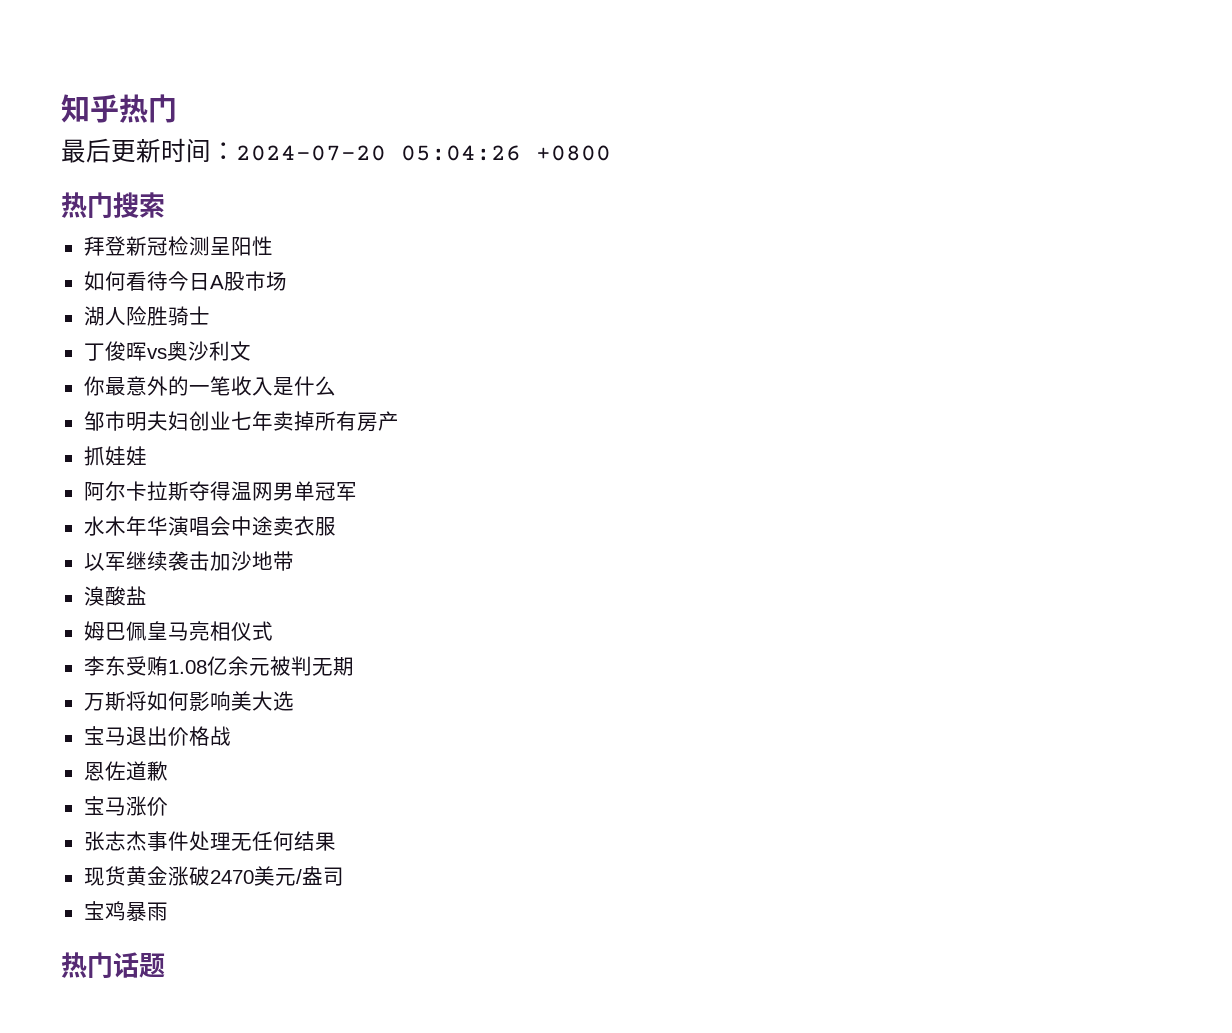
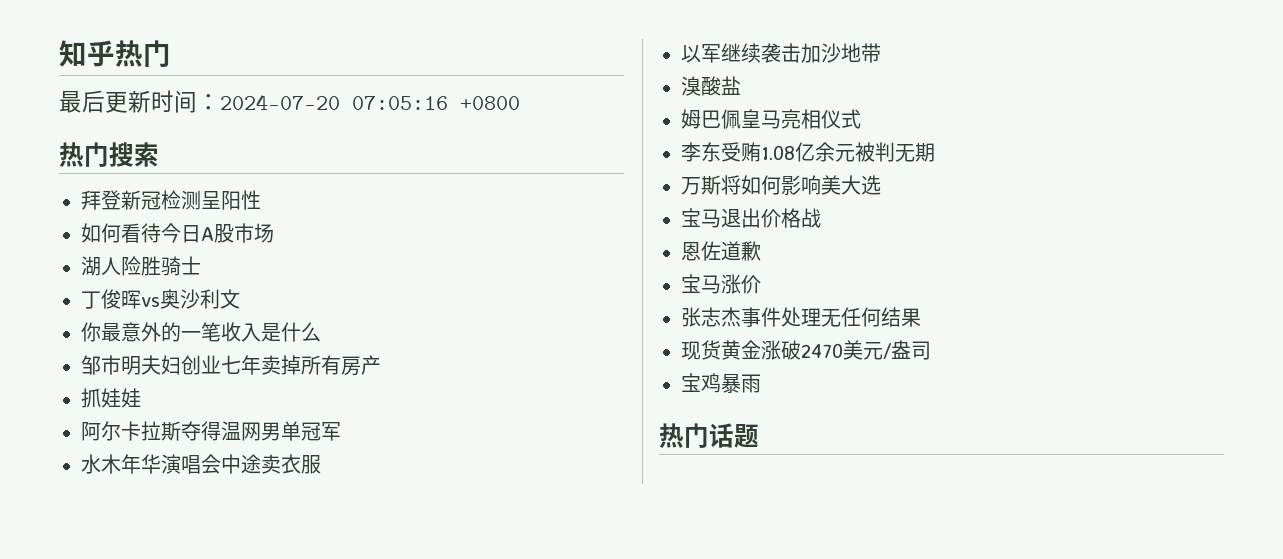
- 最后更新时间：2024-07-20 05:04:26 +0800
+ 最后更新时间：2024-07-20 07:05:16 +0800

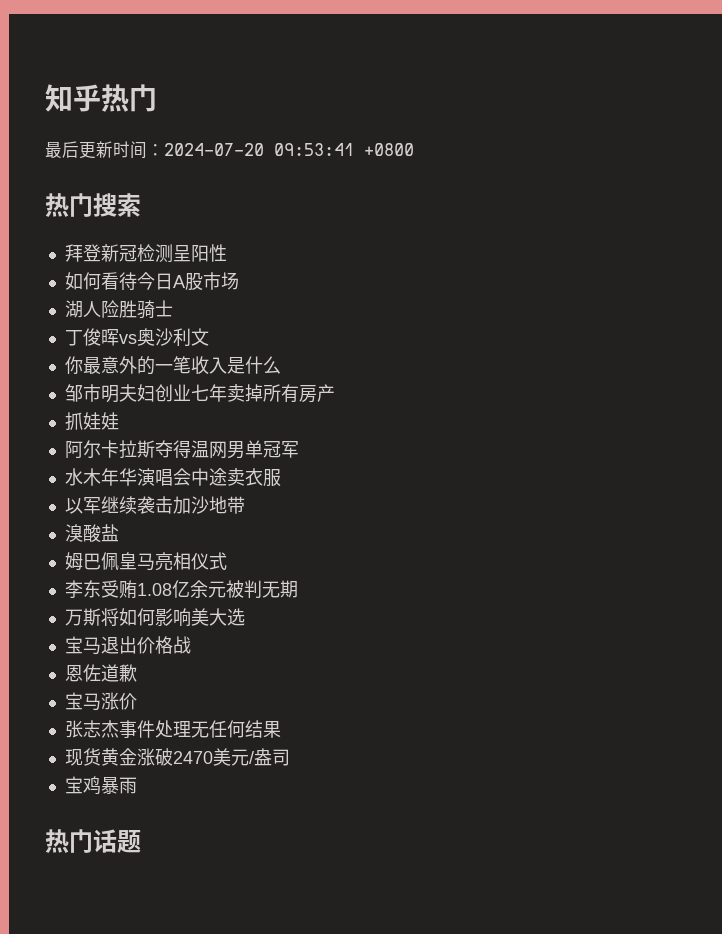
- 最后更新时间：2024-07-20 07:05:16 +0800
+ 最后更新时间：2024-07-20 09:53:41 +0800

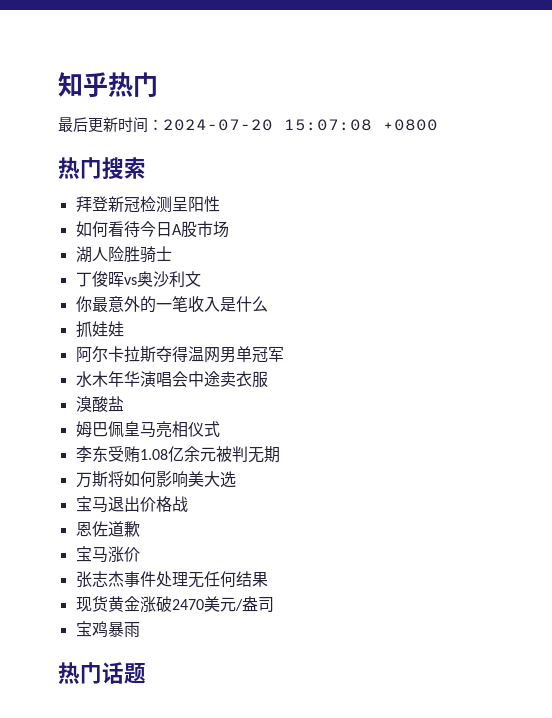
- 最后更新时间：2024-07-20 09:53:41 +0800
+ 最后更新时间：2024-07-20 15:07:08 +0800
- 邹市明夫妇创业七年卖掉所有房产
- 以军继续袭击加沙地带

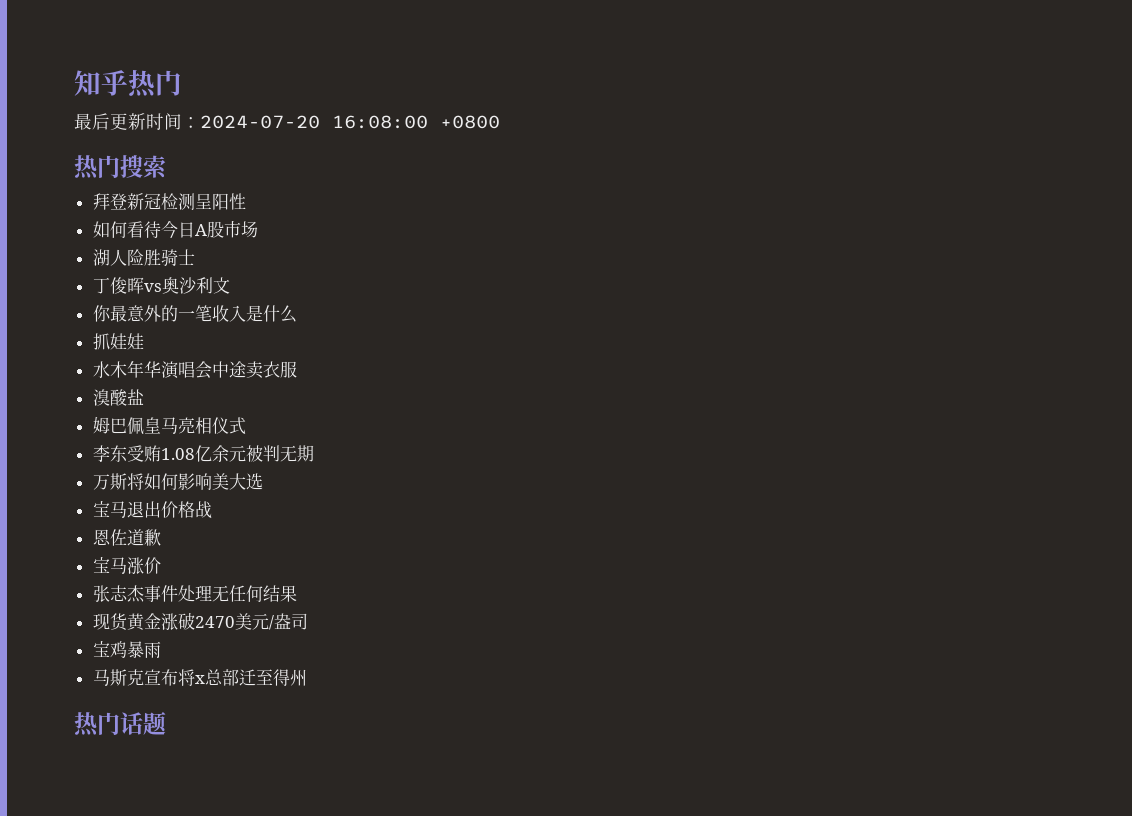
- 最后更新时间：2024-07-20 15:07:08 +0800
+ 最后更新时间：2024-07-20 16:08:00 +0800
- 阿尔卡拉斯夺得温网男单冠军
+ 马斯克宣布将x总部迁至得州

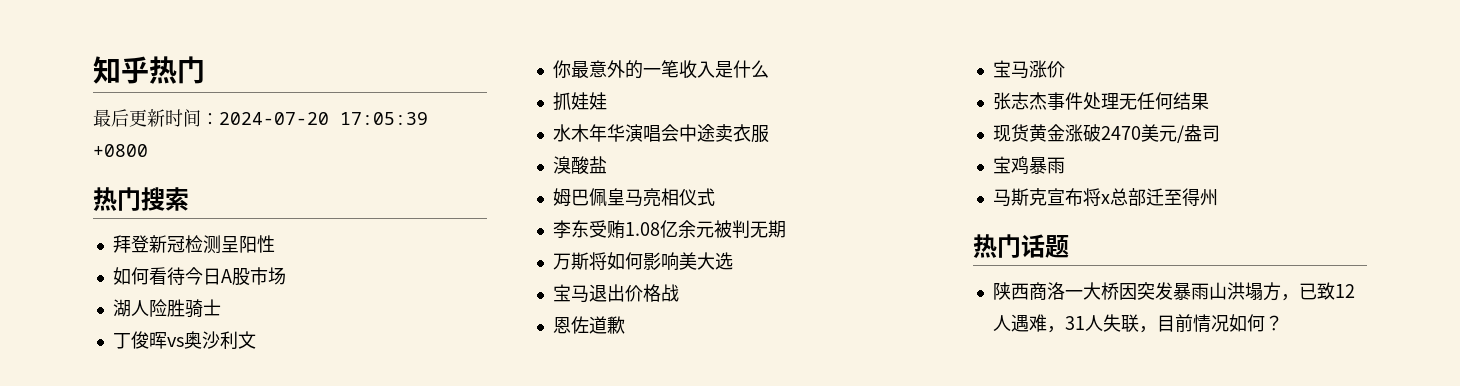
- 最后更新时间：2024-07-20 16:08:00 +0800
+ 最后更新时间：2024-07-20 17:05:39 +0800
+ 陕西商洛一大桥因突发暴雨山洪塌方，已致12人遇难，31人失联，目前情况如何？

